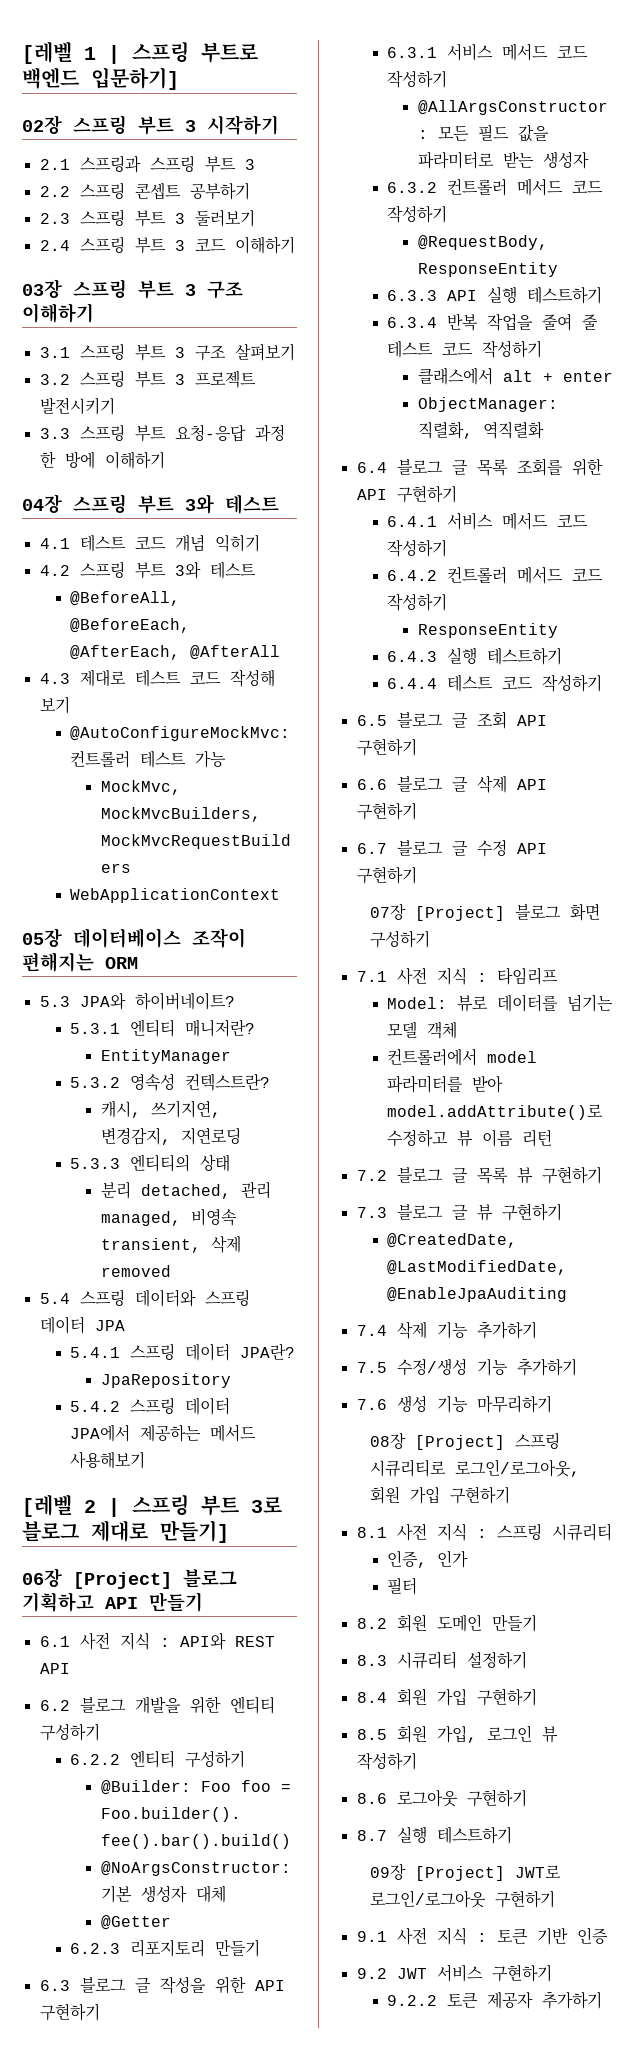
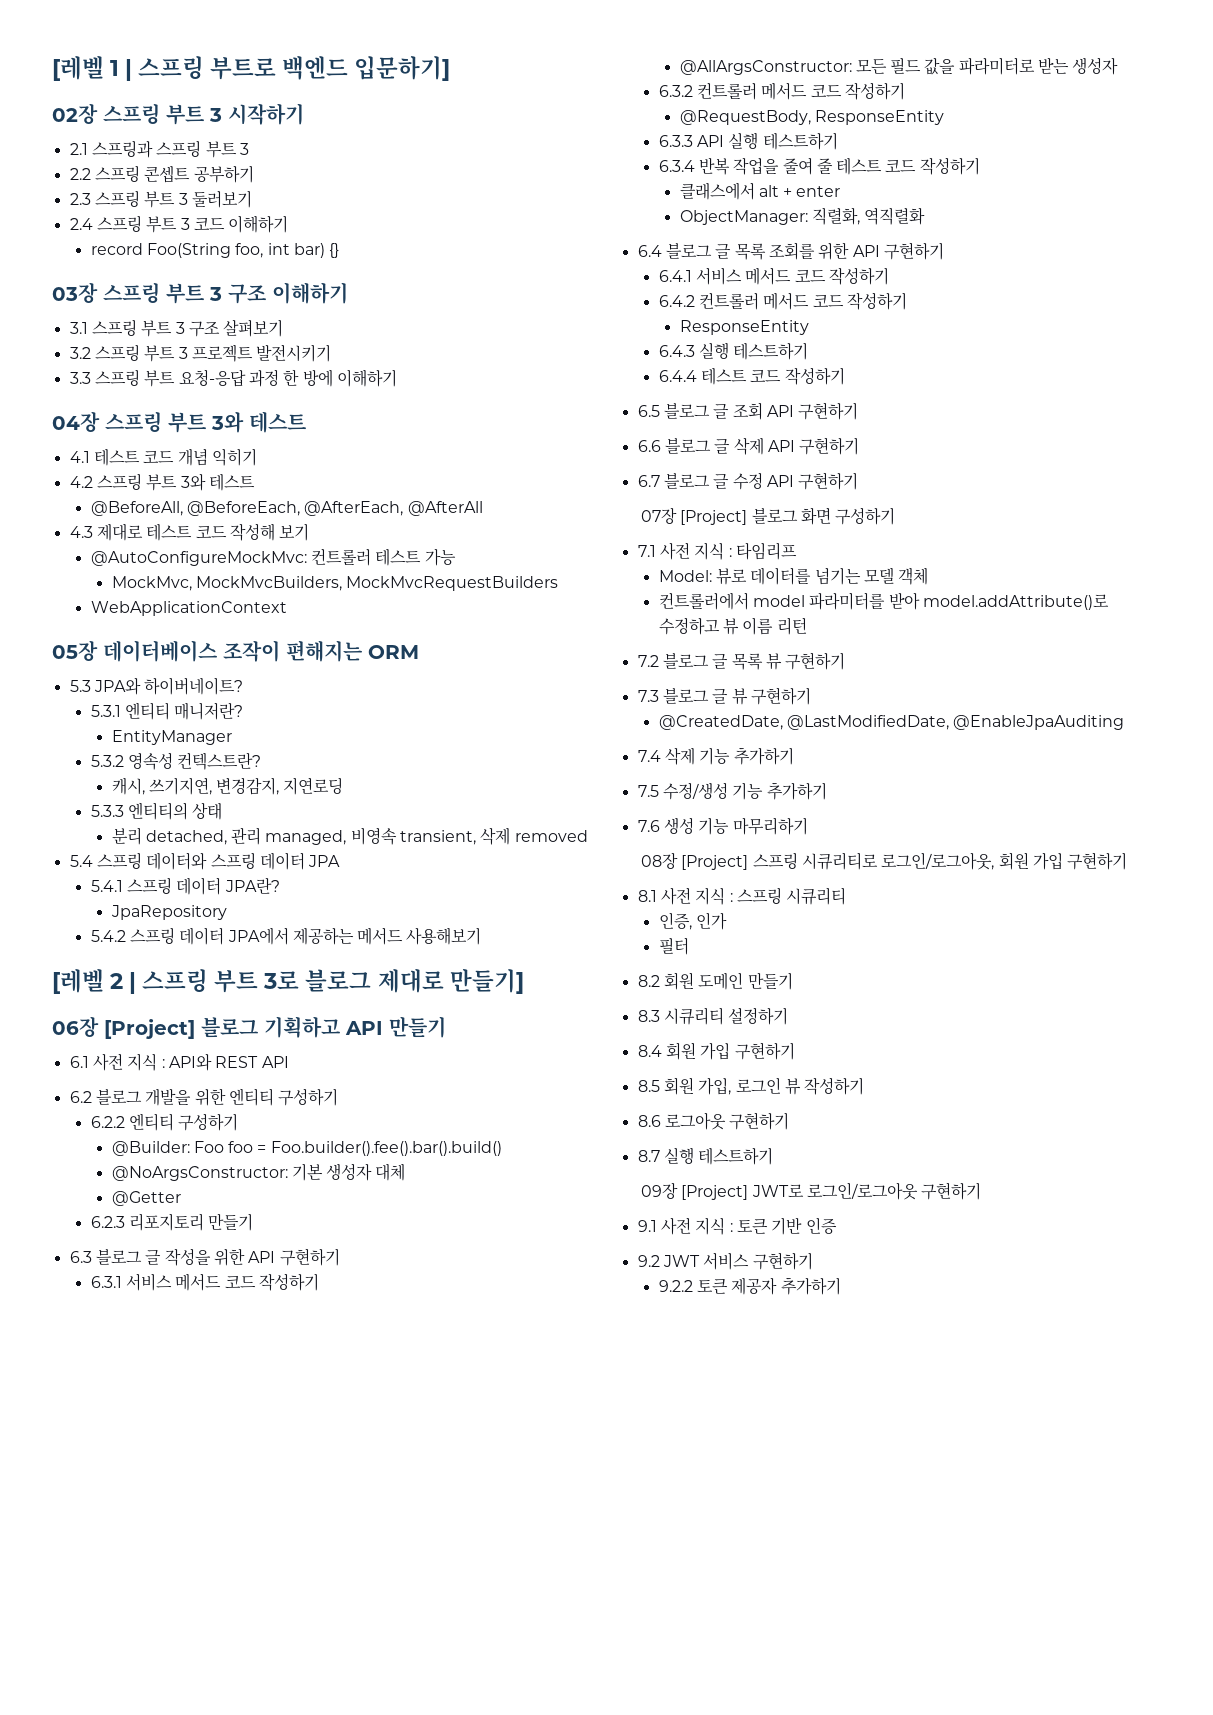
+ record Foo(String foo, int bar) {}

